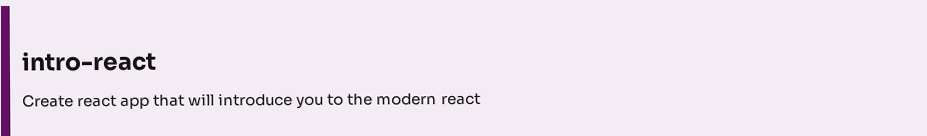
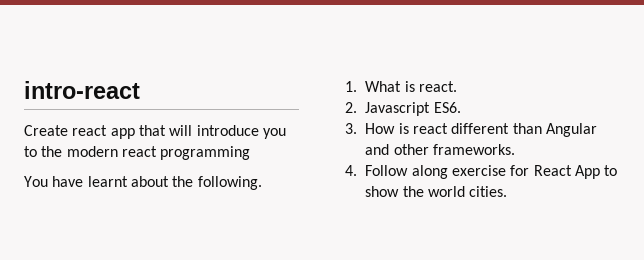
- Create react app that will introduce you to the modern react
+ Create react app that will introduce you to the modern react programming
+ You have learnt about the following.
+ 1. What is react.
+ 2. Javascript ES6.
+ 3. How is react different than Angular and other frameworks.
+ 4. Follow along exercise for React App to show the world cities.

